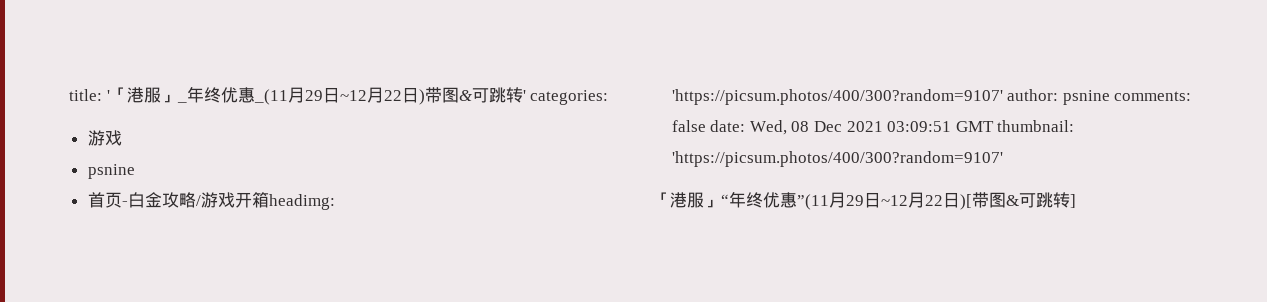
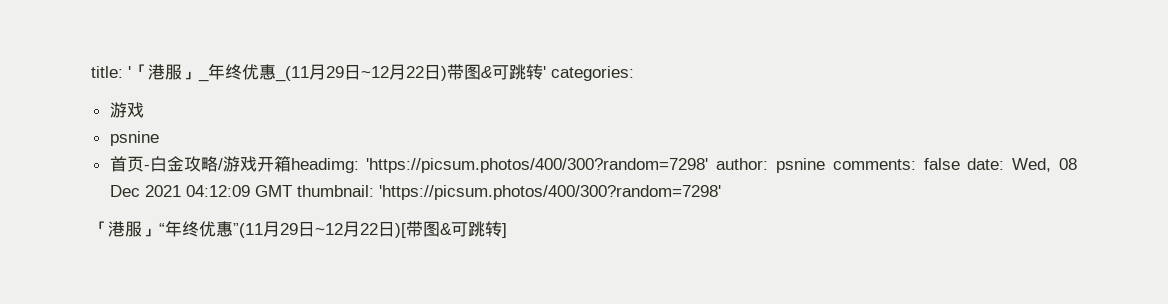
- 首页-白金攻略/游戏开箱headimg: 'https://picsum.photos/400/300?random=9107' author: psnine comments: false date: Wed, 08 Dec 2021 03:09:51 GMT thumbnail: 'https://picsum.photos/400/300?random=9107'
+ 首页-白金攻略/游戏开箱headimg: 'https://picsum.photos/400/300?random=7298' author: psnine comments: false date: Wed, 08 Dec 2021 04:12:09 GMT thumbnail: 'https://picsum.photos/400/300?random=7298'

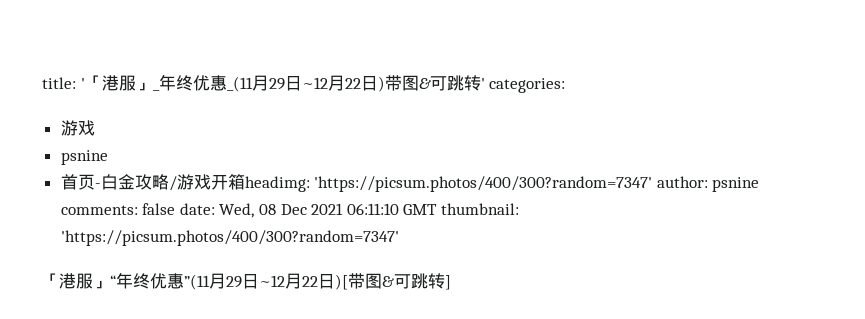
- 首页-白金攻略/游戏开箱headimg: 'https://picsum.photos/400/300?random=7298' author: psnine comments: false date: Wed, 08 Dec 2021 04:12:09 GMT thumbnail: 'https://picsum.photos/400/300?random=7298'
+ 首页-白金攻略/游戏开箱headimg: 'https://picsum.photos/400/300?random=7347' author: psnine comments: false date: Wed, 08 Dec 2021 06:11:10 GMT thumbnail: 'https://picsum.photos/400/300?random=7347'

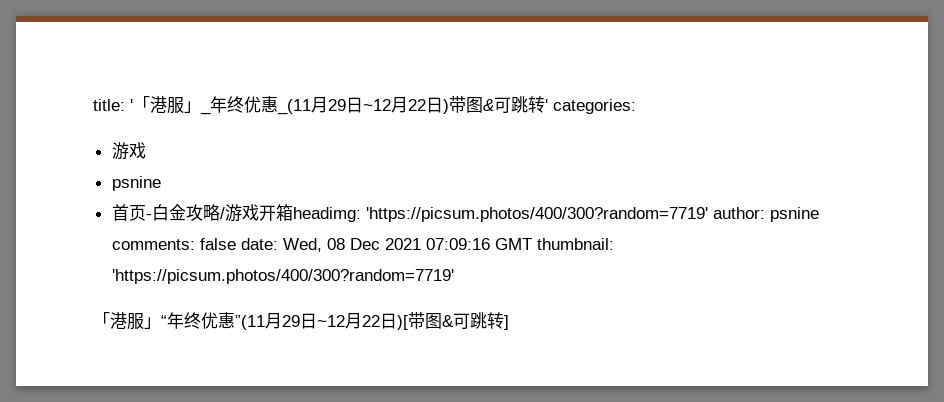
- 首页-白金攻略/游戏开箱headimg: 'https://picsum.photos/400/300?random=7347' author: psnine comments: false date: Wed, 08 Dec 2021 06:11:10 GMT thumbnail: 'https://picsum.photos/400/300?random=7347'
+ 首页-白金攻略/游戏开箱headimg: 'https://picsum.photos/400/300?random=7719' author: psnine comments: false date: Wed, 08 Dec 2021 07:09:16 GMT thumbnail: 'https://picsum.photos/400/300?random=7719'

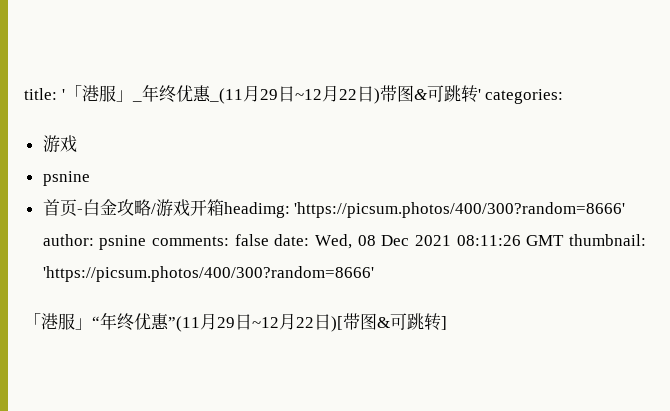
- 首页-白金攻略/游戏开箱headimg: 'https://picsum.photos/400/300?random=7719' author: psnine comments: false date: Wed, 08 Dec 2021 07:09:16 GMT thumbnail: 'https://picsum.photos/400/300?random=7719'
+ 首页-白金攻略/游戏开箱headimg: 'https://picsum.photos/400/300?random=8666' author: psnine comments: false date: Wed, 08 Dec 2021 08:11:26 GMT thumbnail: 'https://picsum.photos/400/300?random=8666'

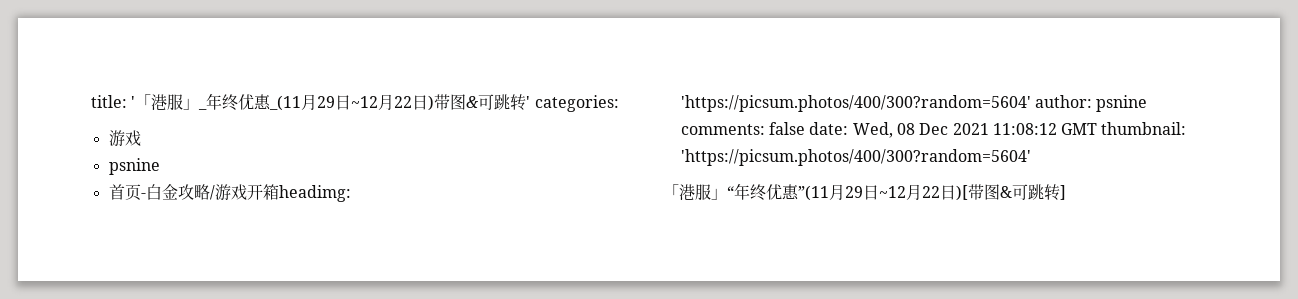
- 首页-白金攻略/游戏开箱headimg: 'https://picsum.photos/400/300?random=8666' author: psnine comments: false date: Wed, 08 Dec 2021 08:11:26 GMT thumbnail: 'https://picsum.photos/400/300?random=8666'
+ 首页-白金攻略/游戏开箱headimg: 'https://picsum.photos/400/300?random=5604' author: psnine comments: false date: Wed, 08 Dec 2021 11:08:12 GMT thumbnail: 'https://picsum.photos/400/300?random=5604'

